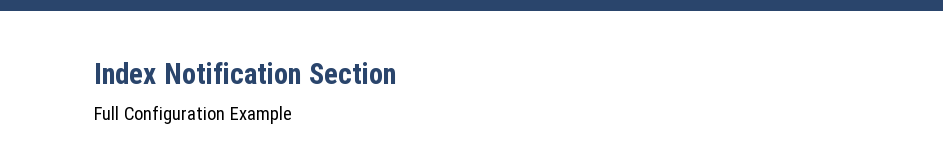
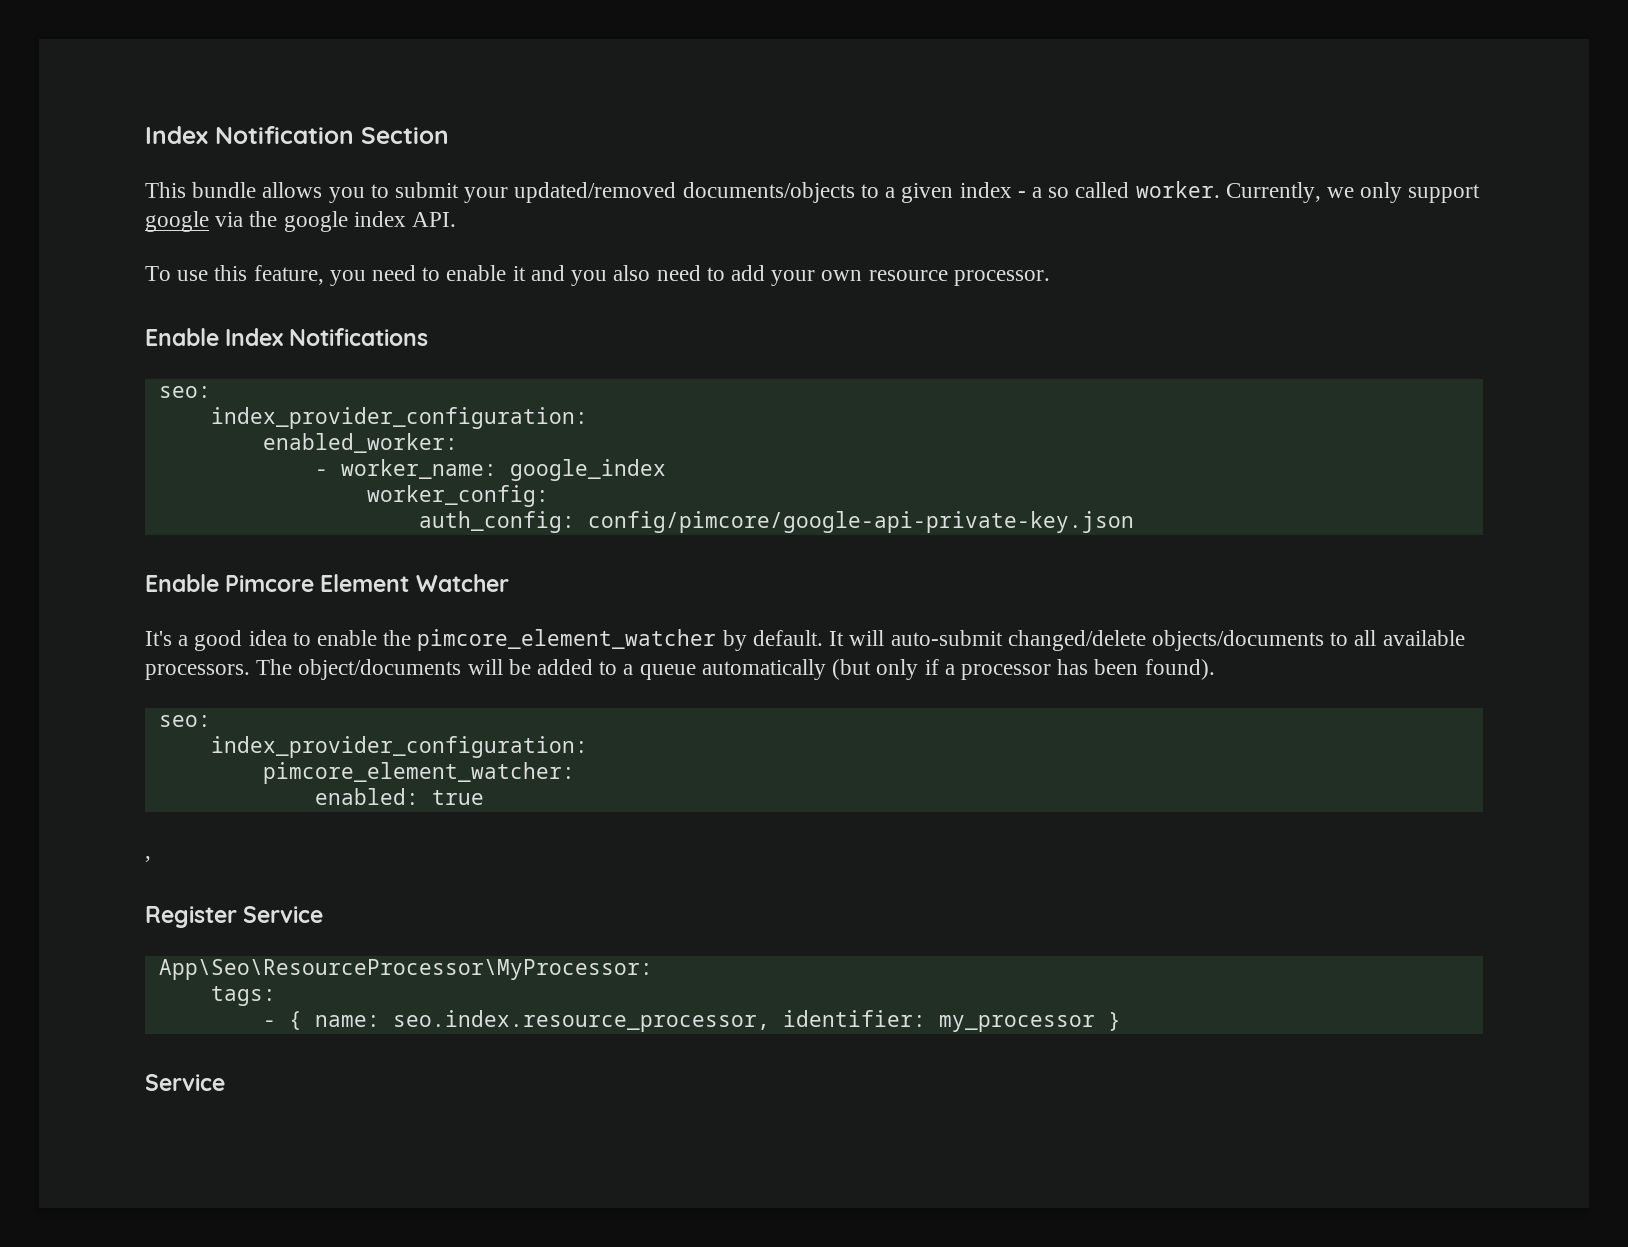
- Full Configuration Example
+ This bundle allows you to submit your updated/removed documents/objects to a given index - a so called worker. Currently, we only support google via the google index API.
+ To use this feature, you need to enable it and you also need to add your own resource processor.
+ Enable Index Notifications
+ seo:
+ index_provider_configuration:
+ enabled_worker:
+ - worker_name: google_index
+ worker_config:
+ auth_config: config/pimcore/google-api-private-key.json
+ Enable Pimcore Element Watcher
+ It's a good idea to enable the pimcore_element_watcher by default. It will auto-submit changed/delete objects/documents to all available processors. The object/documents will be added to a queue automatically (but only if a processor has been found).
+ seo:
+ index_provider_configuration:
+ pimcore_element_watcher:
+ enabled: true
+ ,
+ Register Service
+ App\Seo\ResourceProcessor\MyProcessor:
+ tags:
+ - { name: seo.index.resource_processor, identifier: my_processor }
+ Service

